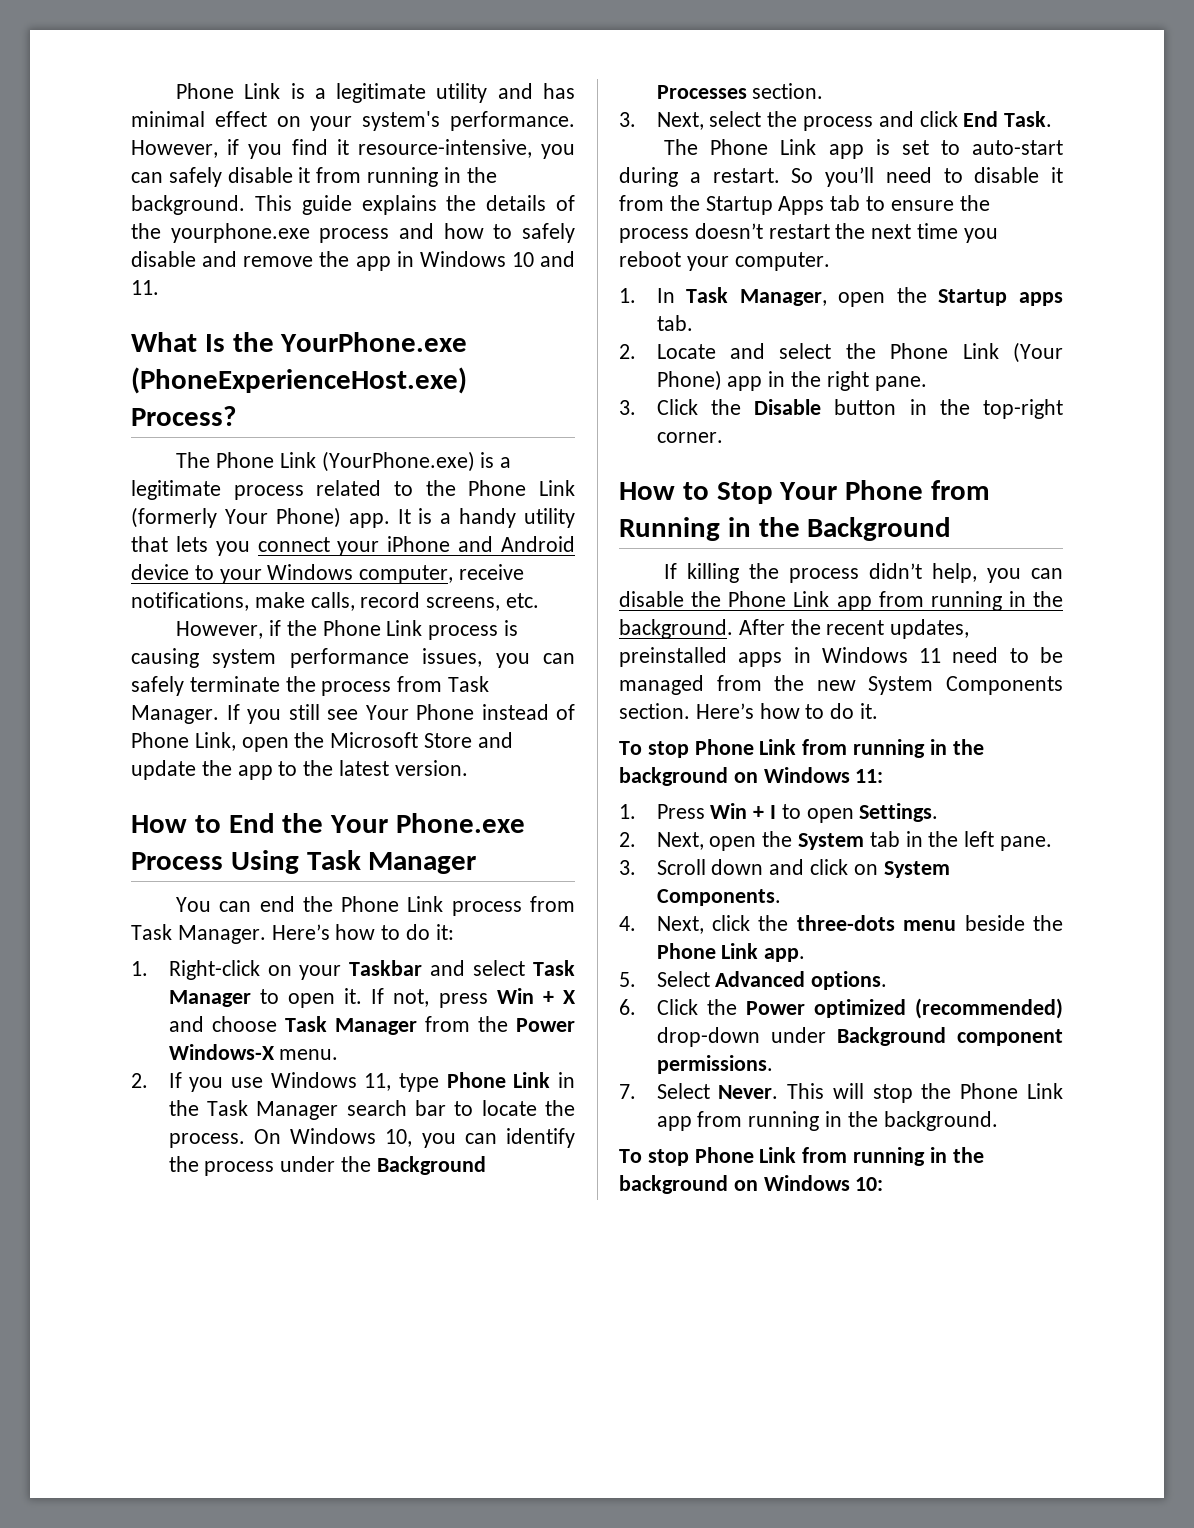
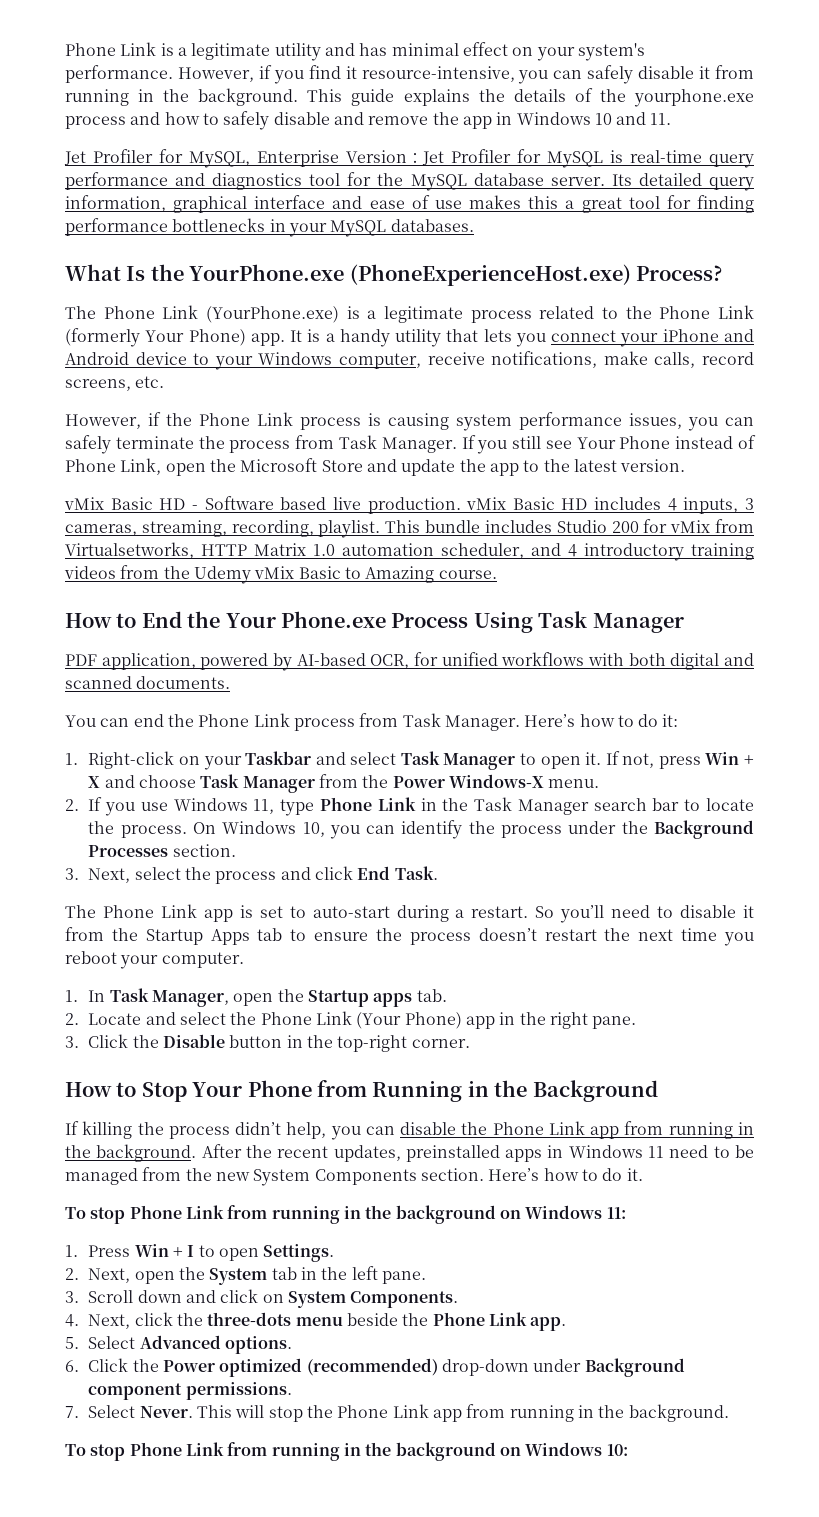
+ Jet Profiler for MySQL, Enterprise Version：Jet Profiler for MySQL is real-time query performance and diagnostics tool for the MySQL database server. Its detailed query information, graphical interface and ease of use makes this a great tool for finding performance bottlenecks in your MySQL databases.
+ vMix Basic HD - Software based live production. vMix Basic HD includes 4 inputs, 3 cameras, streaming, recording, playlist. This bundle includes Studio 200 for vMix from Virtualsetworks, HTTP Matrix 1.0 automation scheduler, and 4 introductory training videos from the Udemy vMix Basic to Amazing course.
+ PDF application, powered by AI-based OCR, for unified workflows with both digital and scanned documents.

